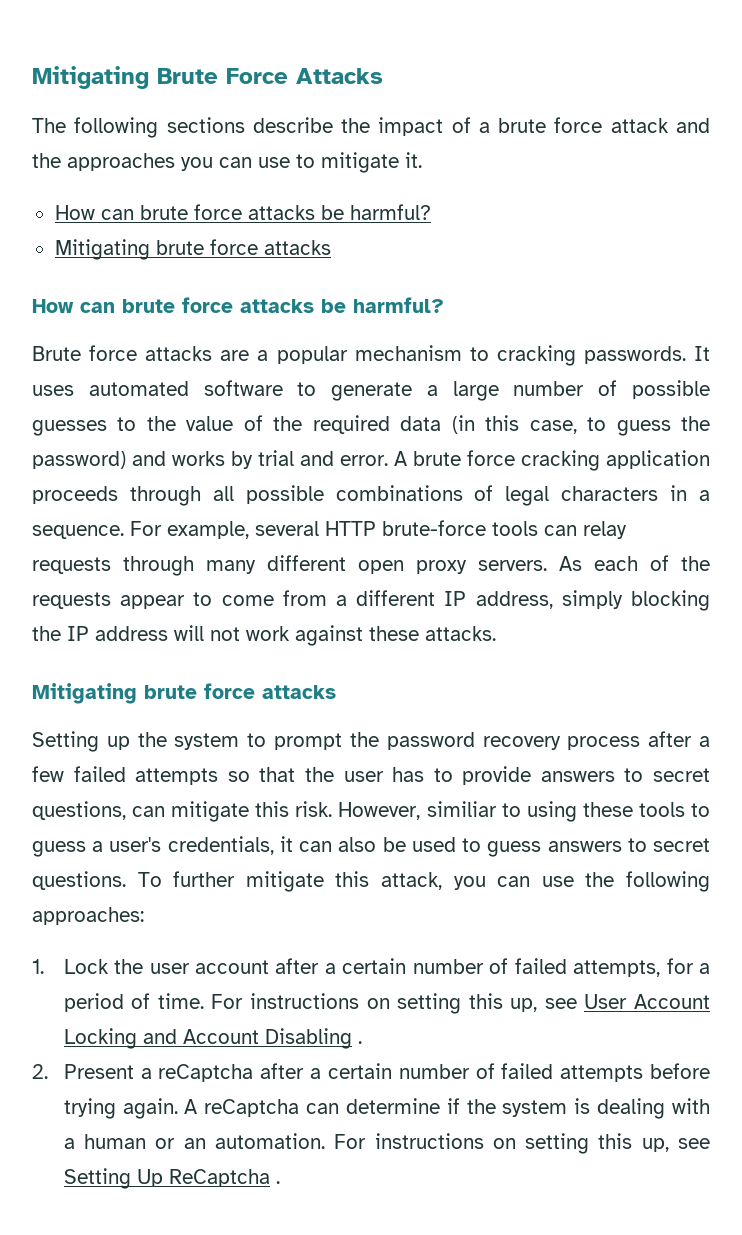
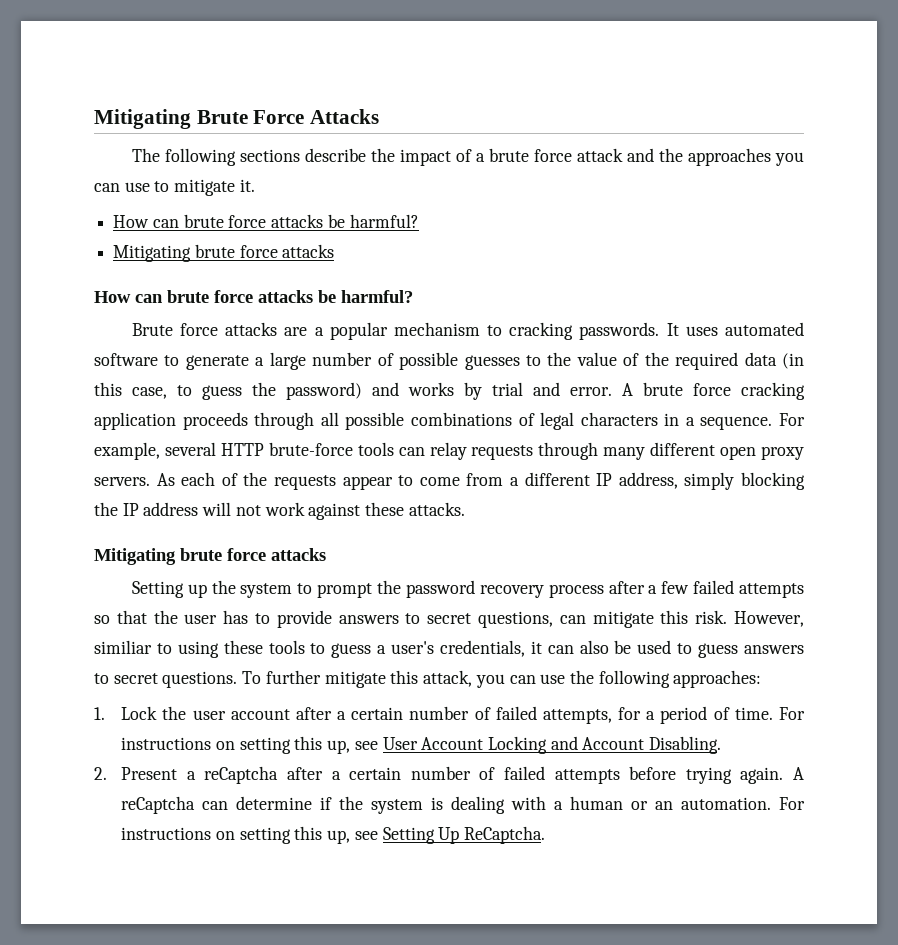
- For instructions on setting this up, see User Account Locking and Account Disabling .
+ For instructions on setting this up, see User Account Locking and Account Disabling.
- For instructions on setting this up, see Setting Up ReCaptcha .
+ For instructions on setting this up, see Setting Up ReCaptcha.

